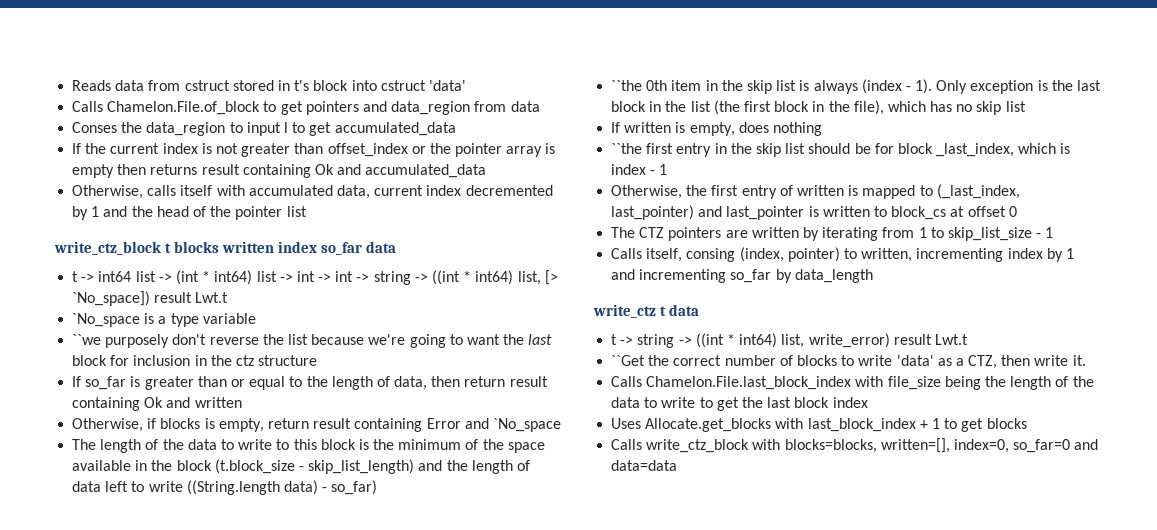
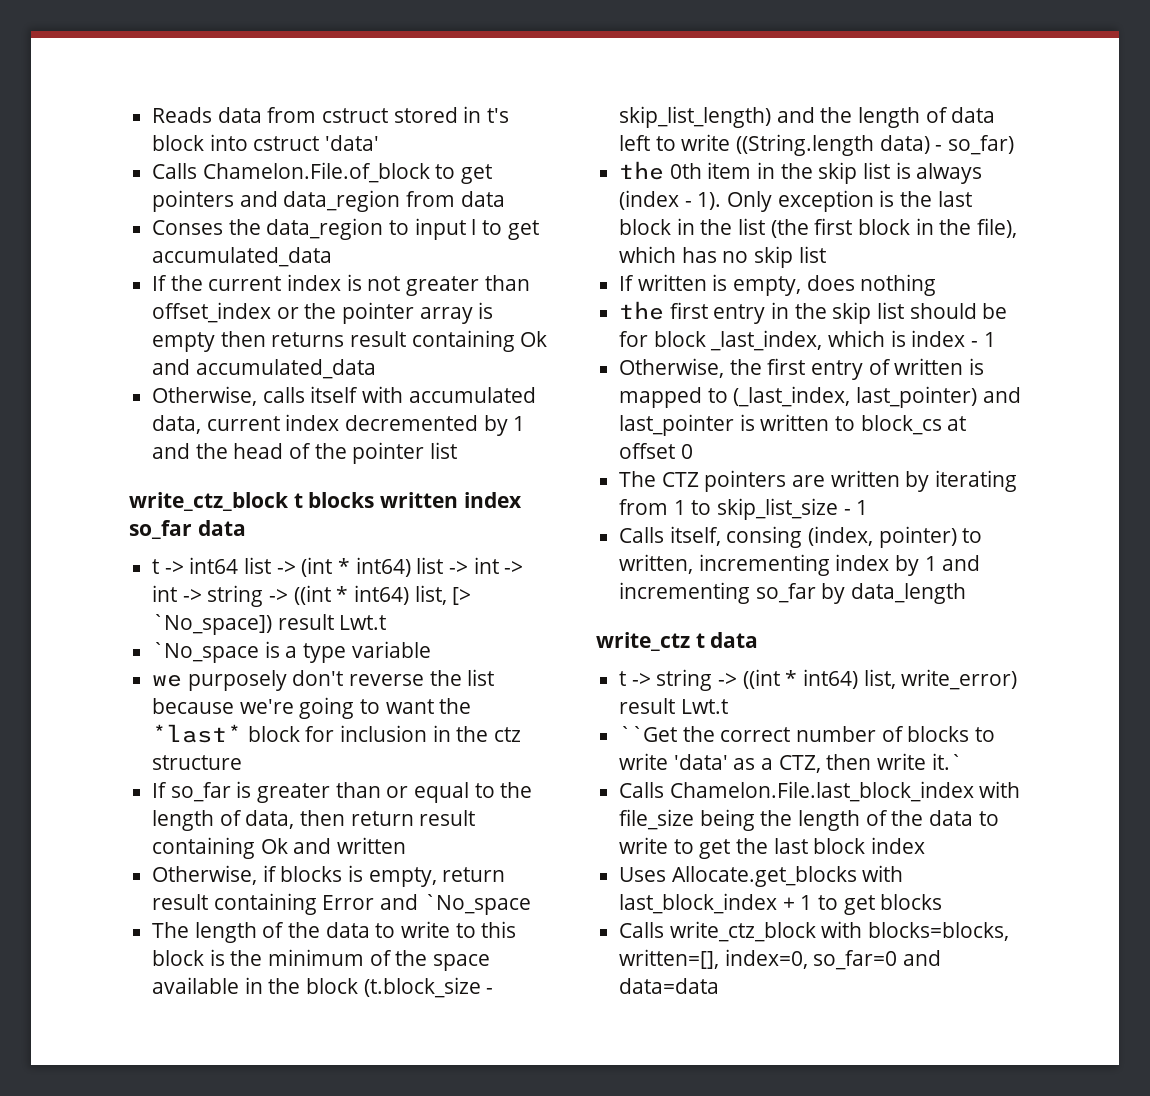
- ``we purposely don't reverse the list because we're going to want the last block for inclusion in the ctz structure
+ we purposely don't reverse the list because we're going to want the *last* block for inclusion in the ctz structure
- ``the 0th item in the skip list is always (index - 1).
+ the 0th item in the skip list is always (index - 1).
- ``the first entry in the skip list should be for block _last_index, which is index - 1
+ the first entry in the skip list should be for block _last_index, which is index - 1
- ``Get the correct number of blocks to write 'data' as a CTZ, then write it.
+ ``Get the correct number of blocks to write 'data' as a CTZ, then write it.`

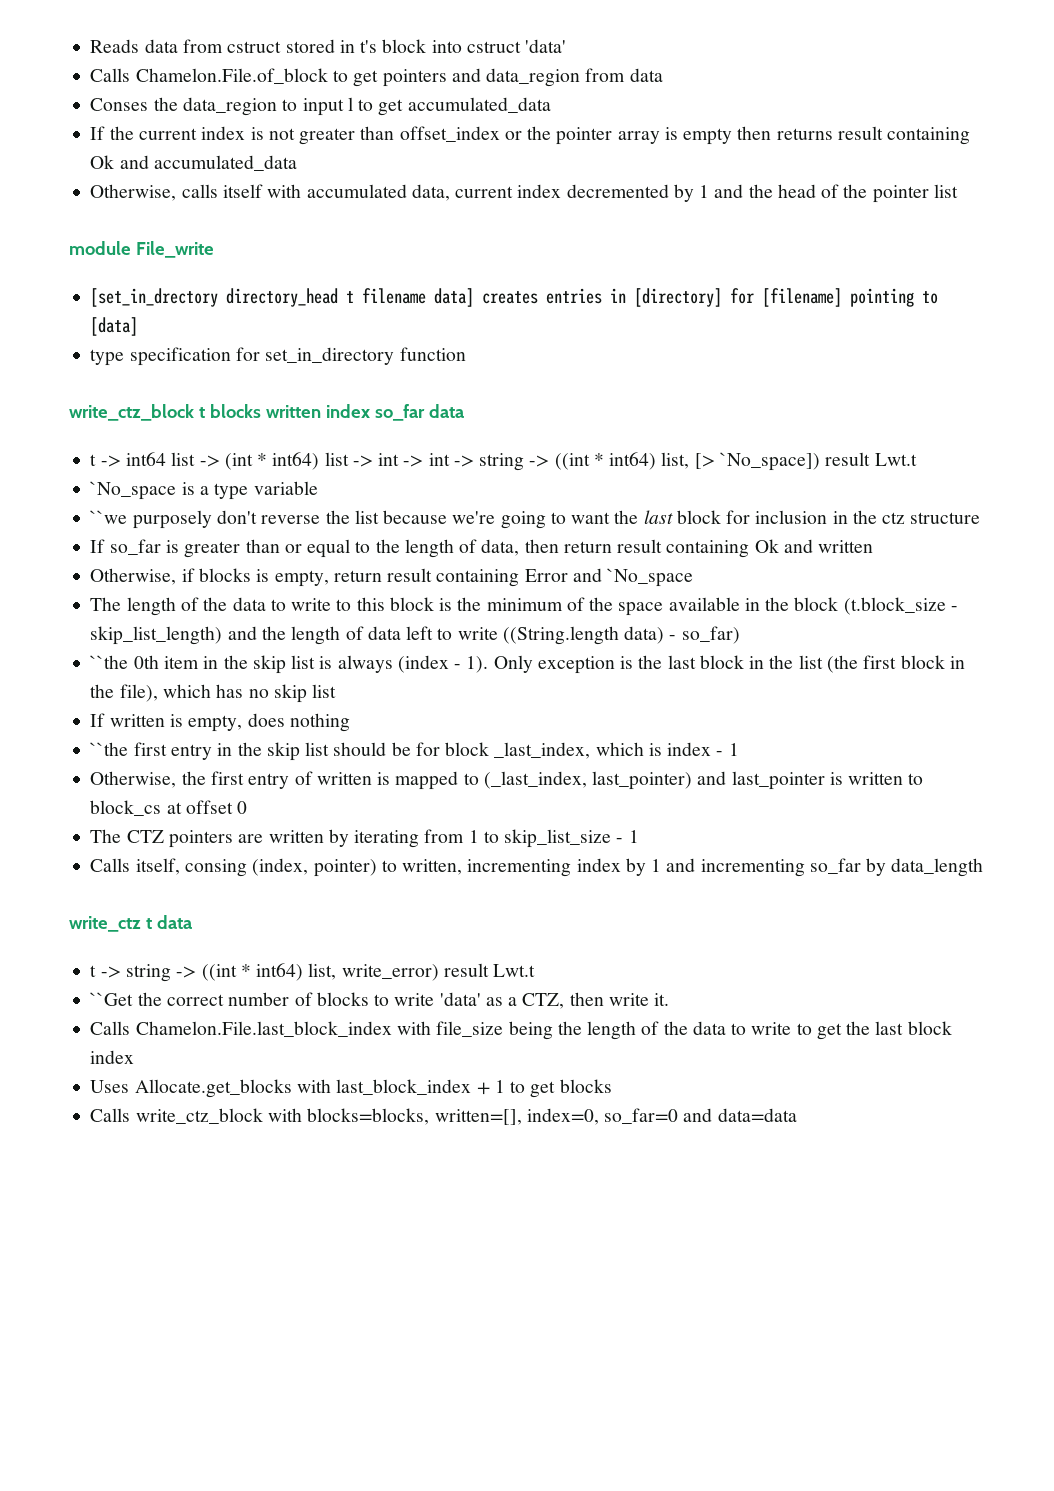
+ module File_write
+ [set_in_drectory directory_head t filename data] creates entries in [directory] for [filename] pointing to [data]
+ type specification for set_in_directory function
- we purposely don't reverse the list because we're going to want the *last* block for inclusion in the ctz structure
+ ``we purposely don't reverse the list because we're going to want the last block for inclusion in the ctz structure
- the 0th item in the skip list is always (index - 1).
+ ``the 0th item in the skip list is always (index - 1).
- the first entry in the skip list should be for block _last_index, which is index - 1
+ ``the first entry in the skip list should be for block _last_index, which is index - 1
- ``Get the correct number of blocks to write 'data' as a CTZ, then write it.`
+ ``Get the correct number of blocks to write 'data' as a CTZ, then write it.

